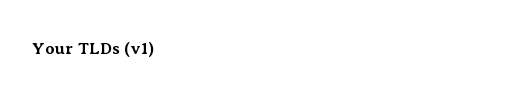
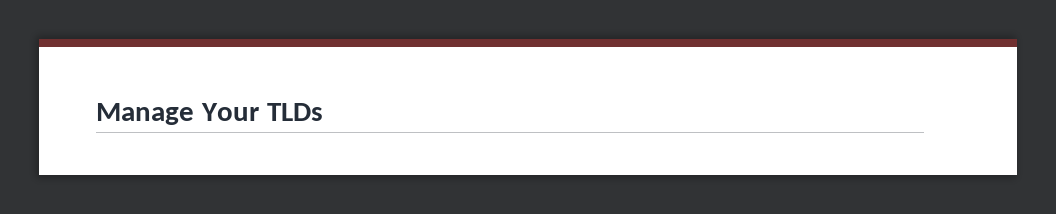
- Your TLDs (v1)
+ Manage Your TLDs

